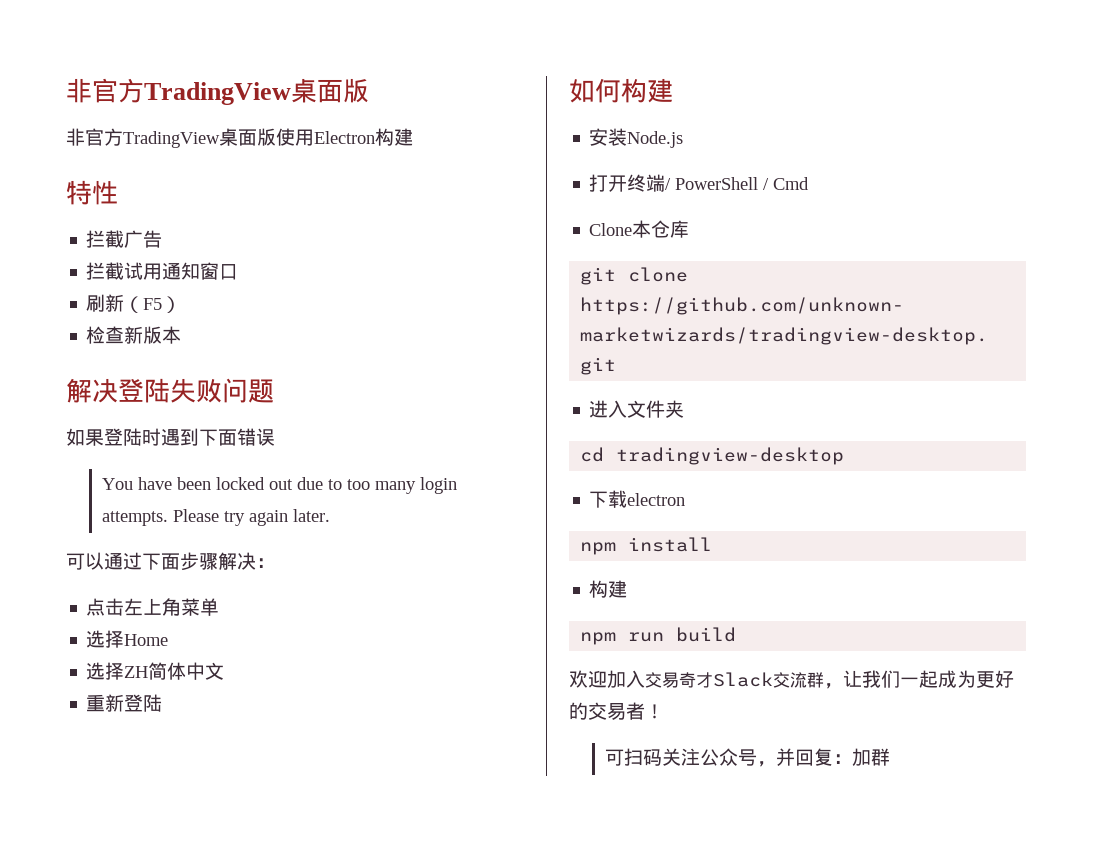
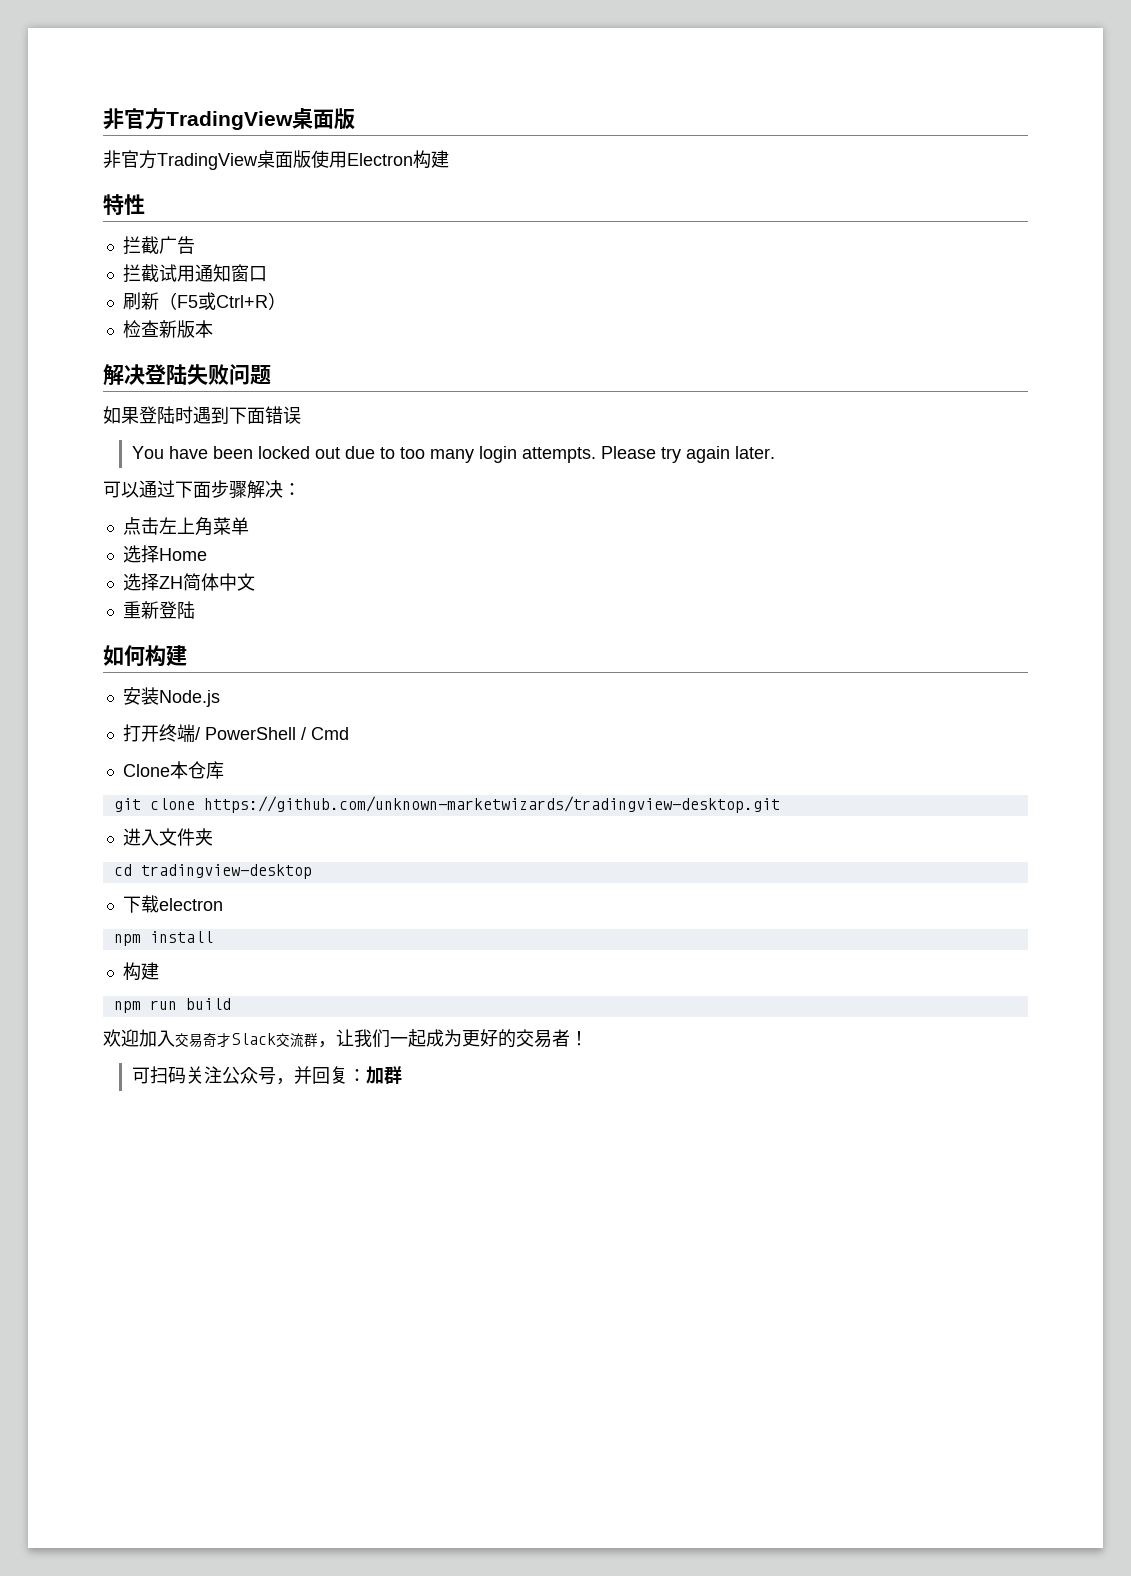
- 刷新（F5）
+ 刷新（F5或Ctrl+R）

